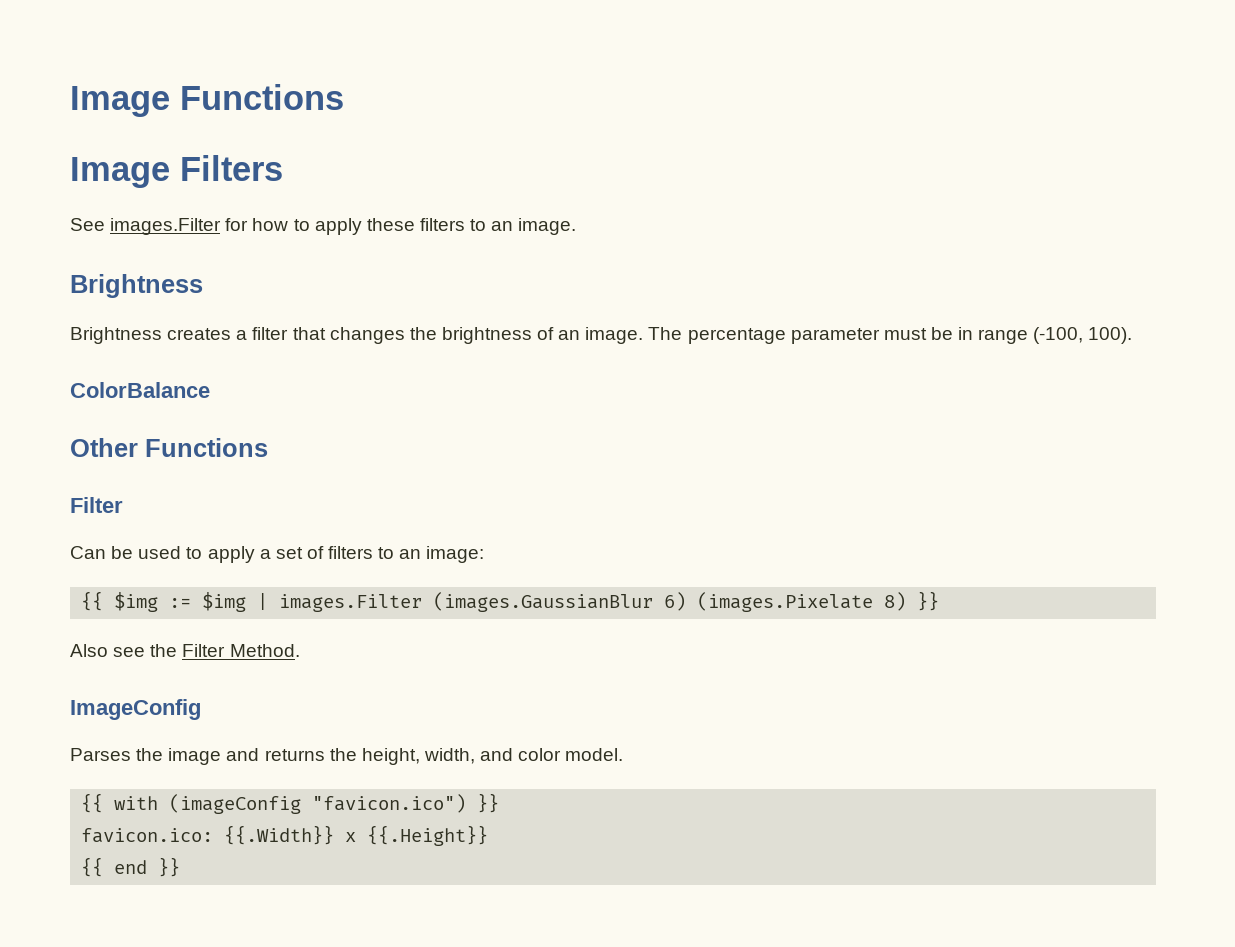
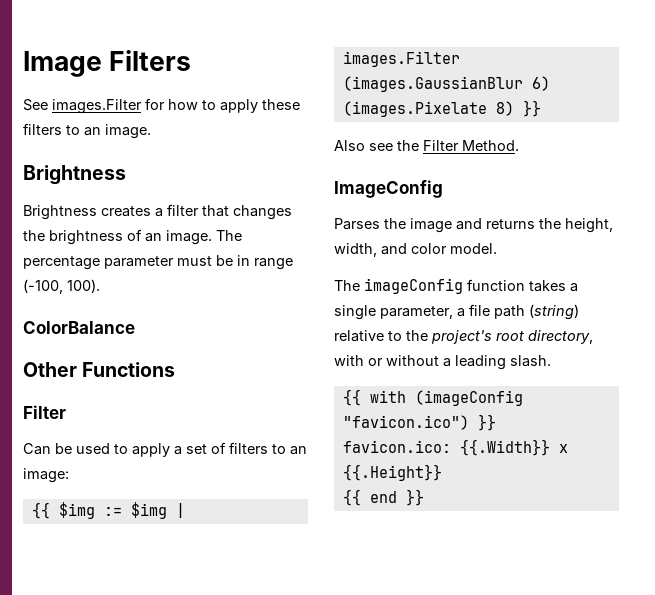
- Image Functions
+ The imageConfig function takes a single parameter, a file path (string) relative to the project's root directory, with or without a leading slash.

